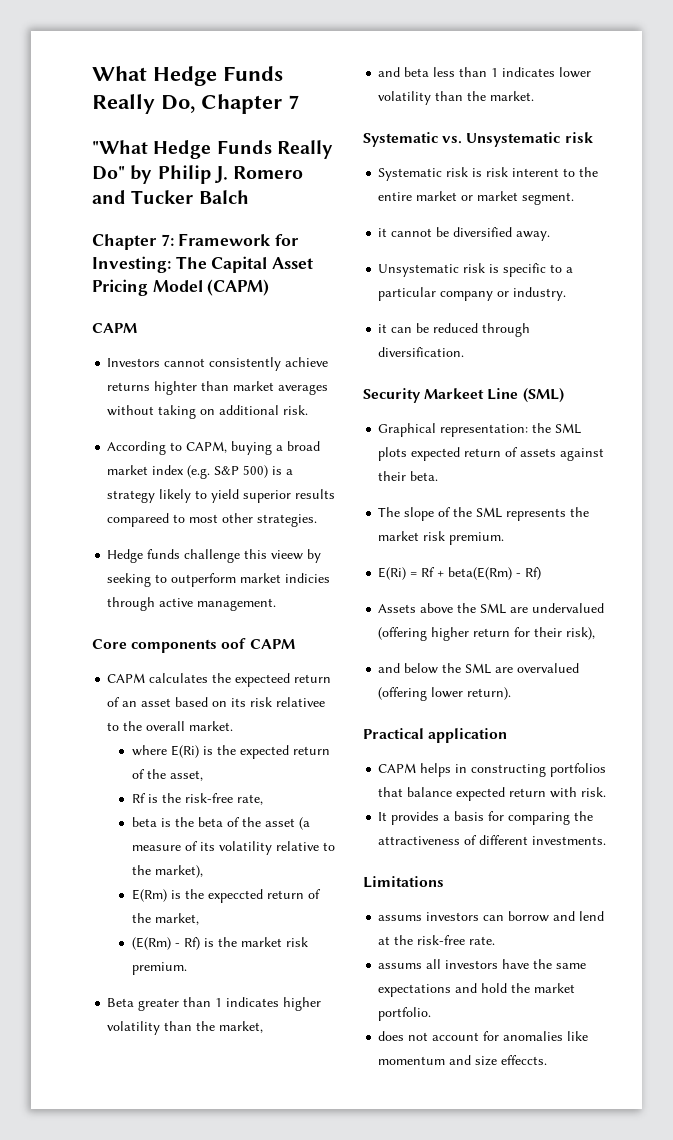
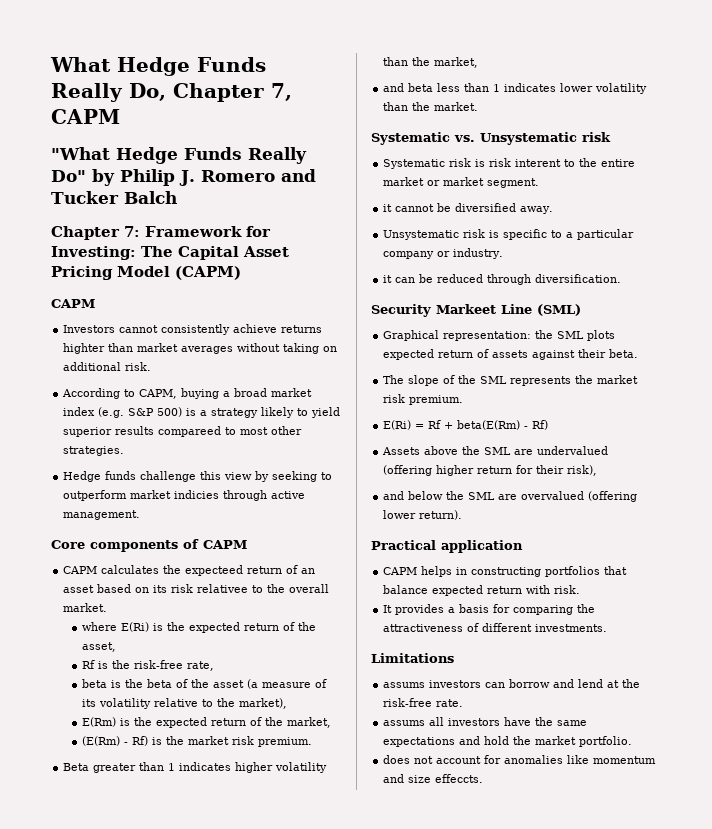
- What Hedge Funds Really Do, Chapter 7
+ What Hedge Funds Really Do, Chapter 7, CAPM
- Hedge funds challenge this vieew by seeking to outperform market indicies through active management.
+ Hedge funds challenge this view by seeking to outperform market indicies through active management.
- Core components oof CAPM
+ Core components of CAPM
- E(Rm) is the expeccted return of the market,
+ E(Rm) is the expected return of the market,

